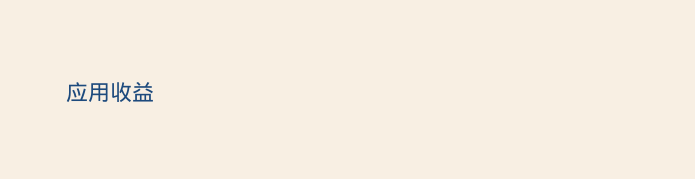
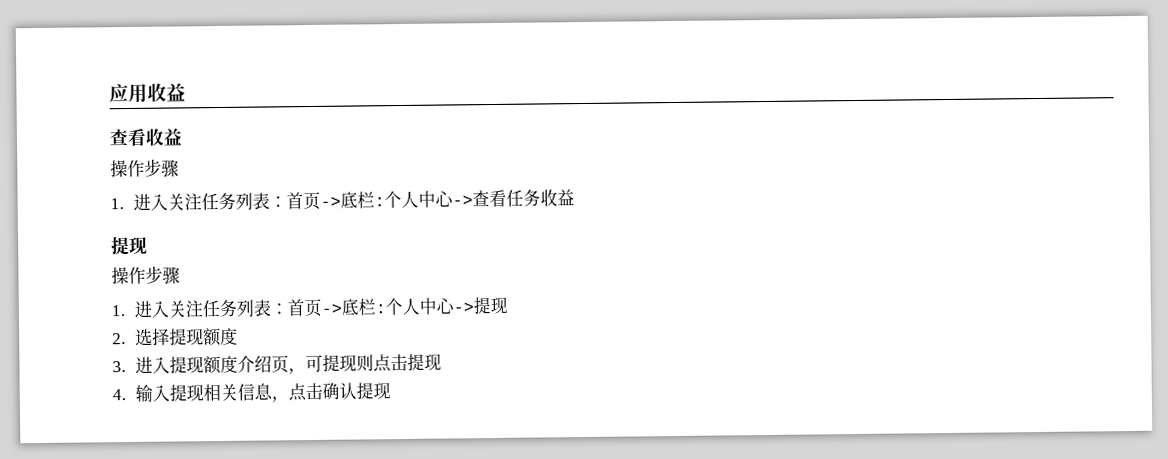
+ 查看收益
+ 操作步骤
+ 1.进入关注任务列表：首页->底栏:个人中心->查看任务收益
+ 提现
+ 操作步骤
+ 1.进入关注任务列表：首页->底栏:个人中心->提现
+ 2.选择提现额度
+ 3.进入提现额度介绍页，可提现则点击提现
+ 4.输入提现相关信息，点击确认提现

